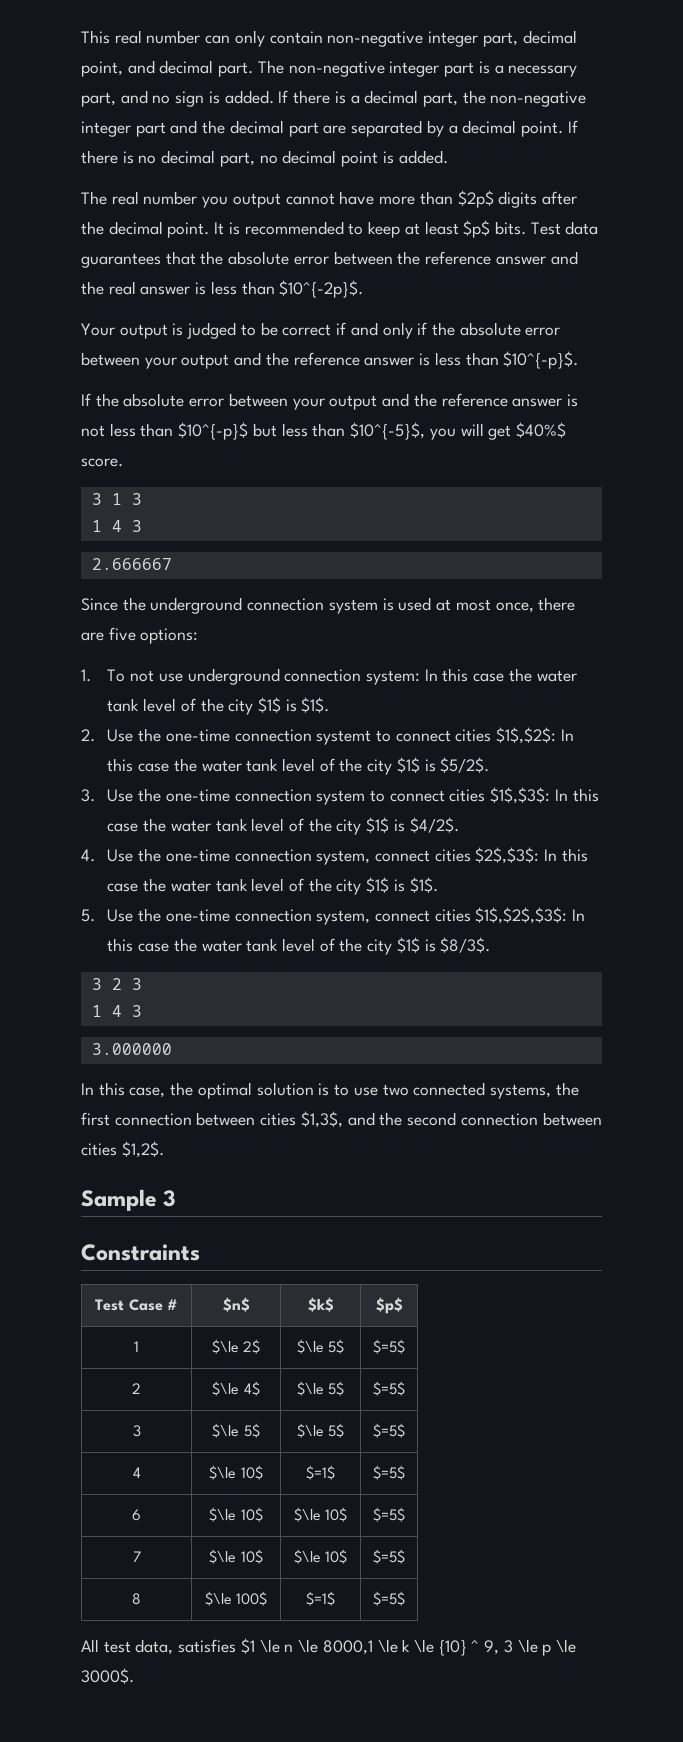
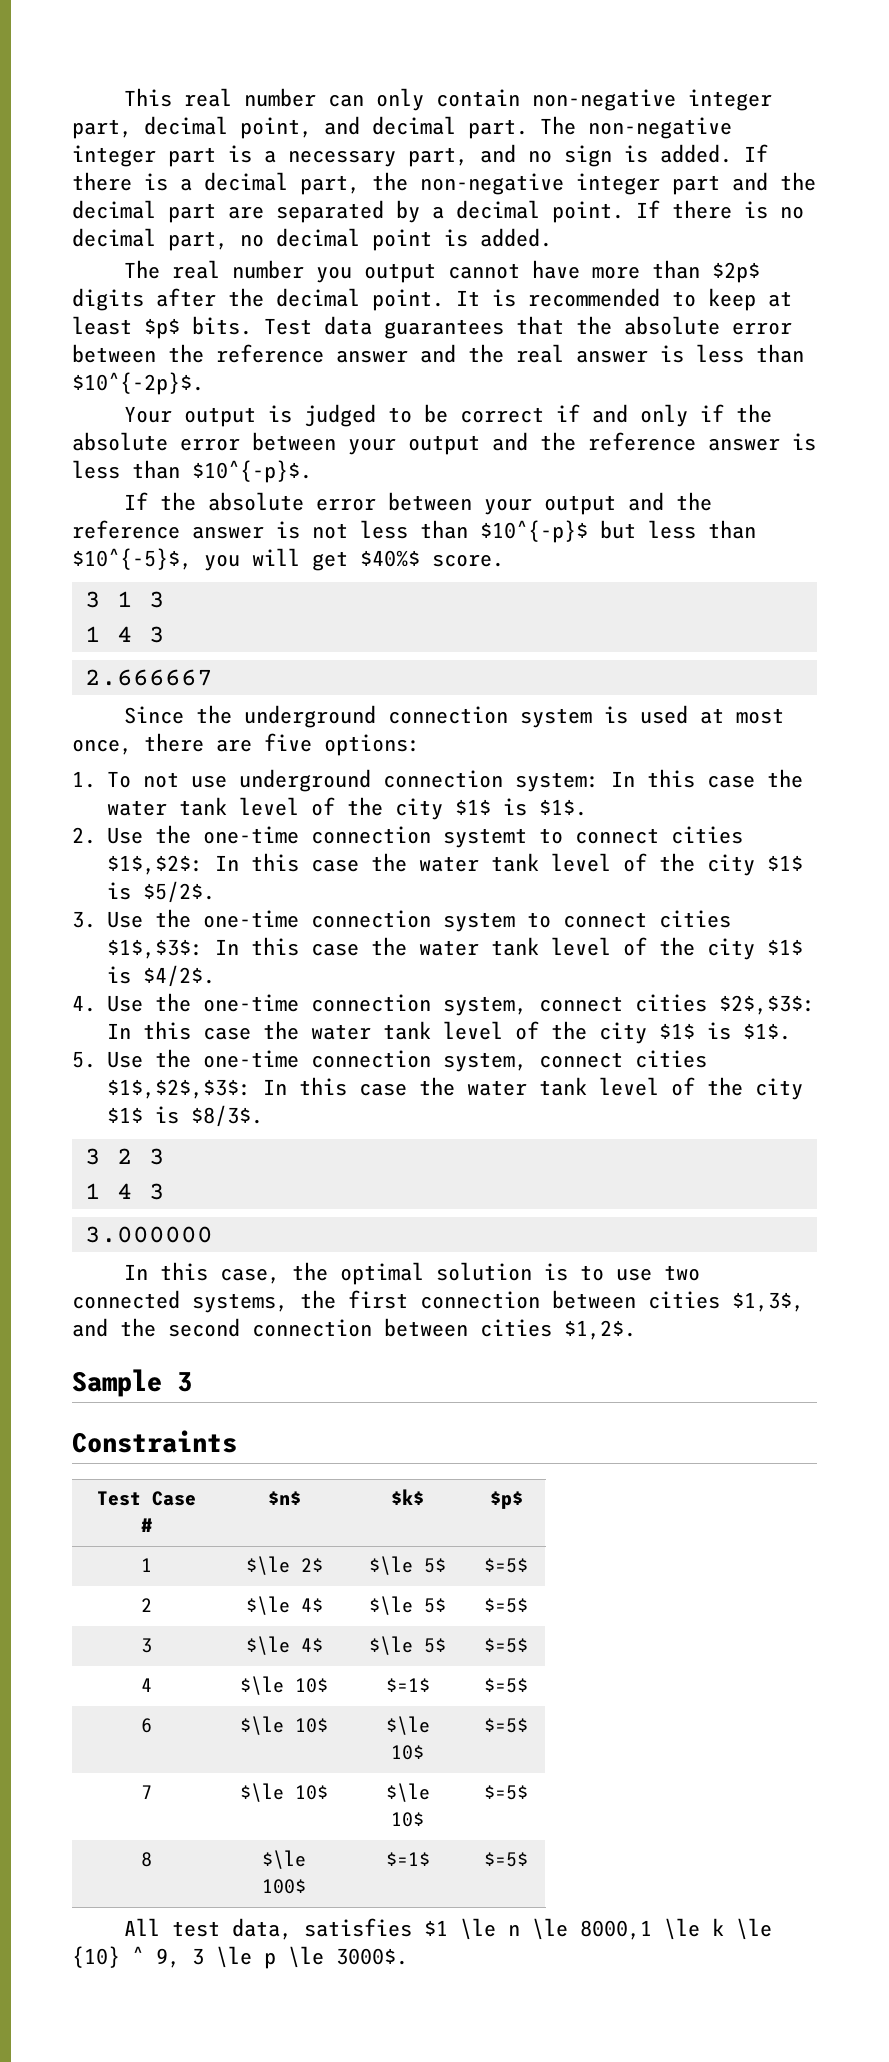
- 3 | $\le 5$ | $\le 5$ | $=5$
+ 3 | $\le 4$ | $\le 5$ | $=5$

